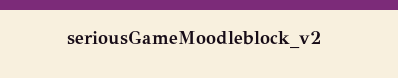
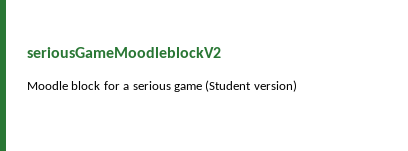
- seriousGameMoodleblock_v2
+ seriousGameMoodleblockV2
+ Moodle block for a serious game (Student version)

